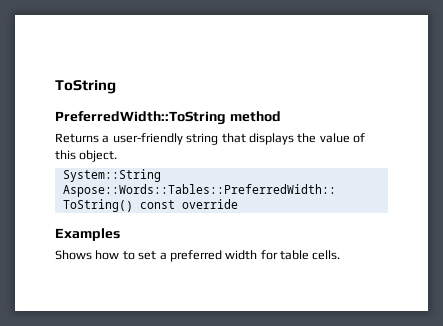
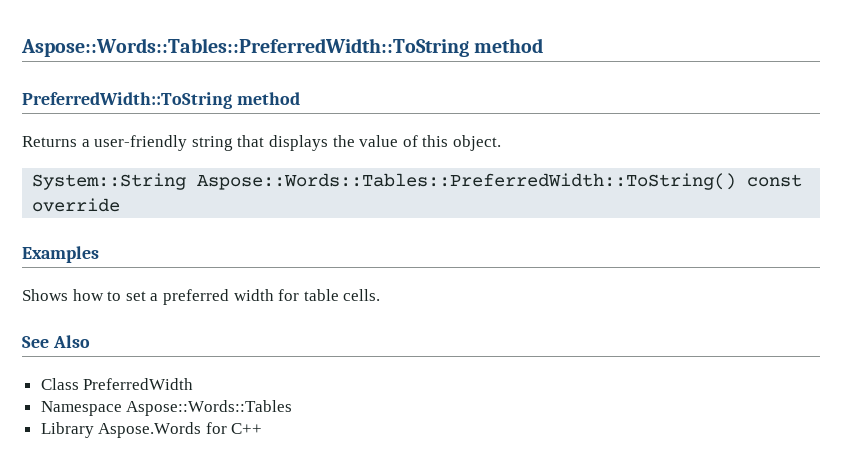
- ToString
+ Aspose::Words::Tables::PreferredWidth::ToString method
+ See Also
+ Class PreferredWidth
+ Namespace Aspose::Words::Tables
+ Library Aspose.Words for C++

